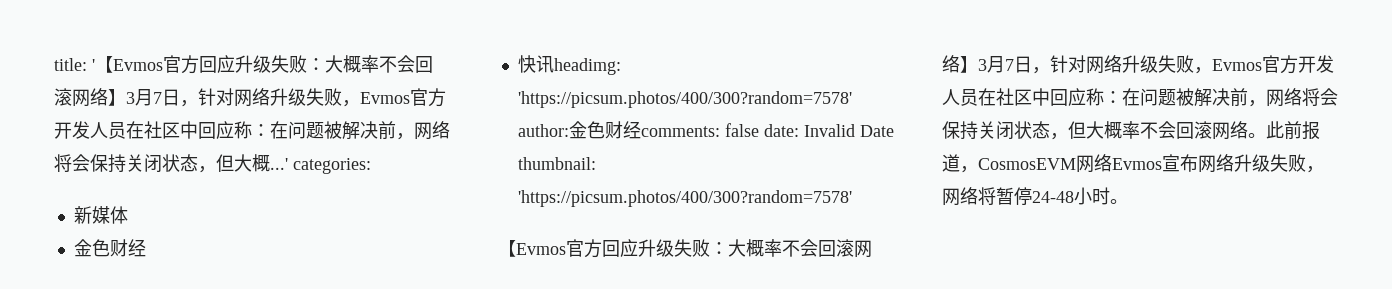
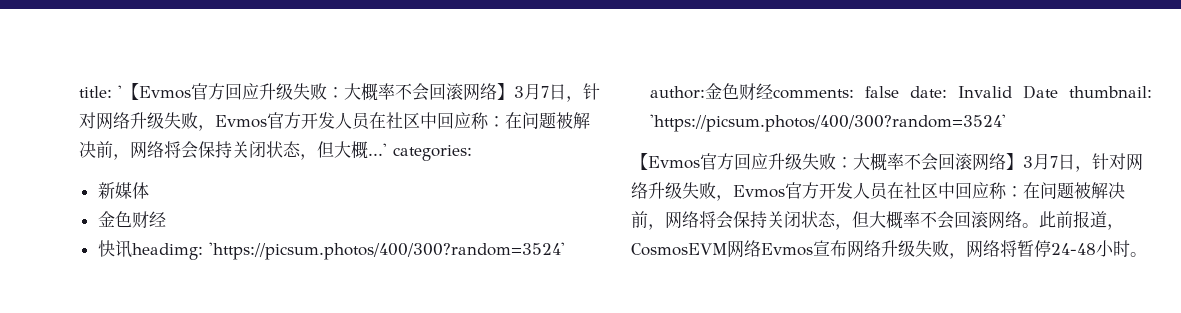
- 快讯headimg: 'https://picsum.photos/400/300?random=7578' author:金色财经comments: false date: Invalid Date thumbnail: 'https://picsum.photos/400/300?random=7578'
+ 快讯headimg: 'https://picsum.photos/400/300?random=3524' author:金色财经comments: false date: Invalid Date thumbnail: 'https://picsum.photos/400/300?random=3524'

